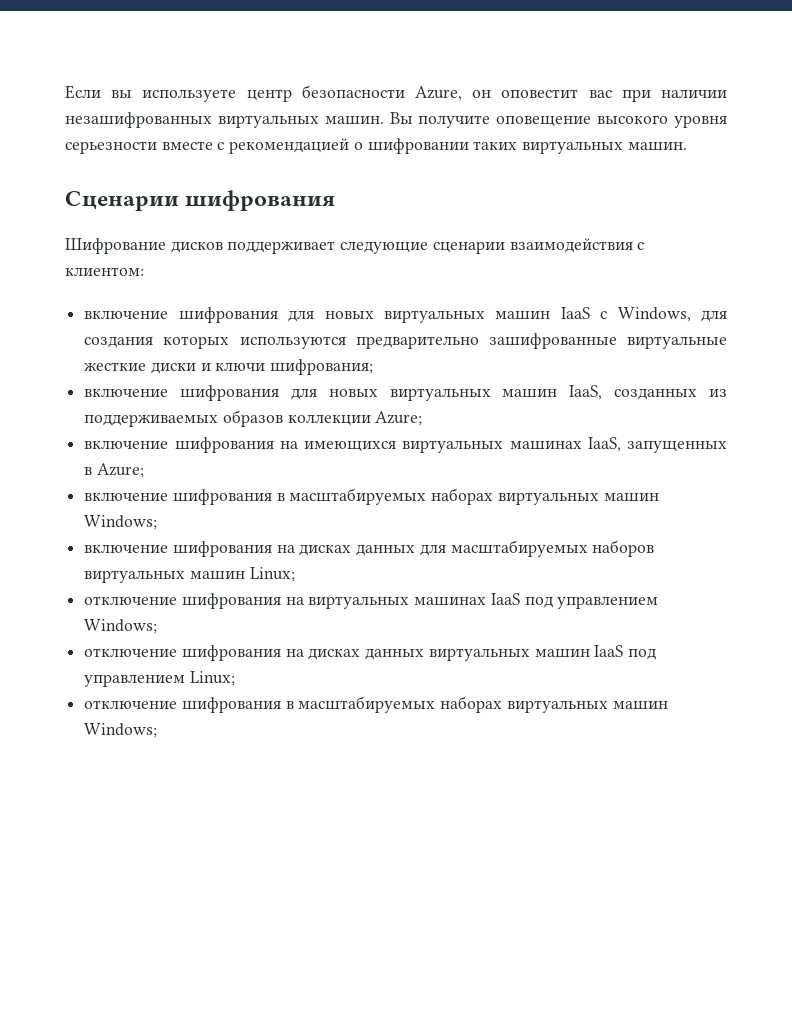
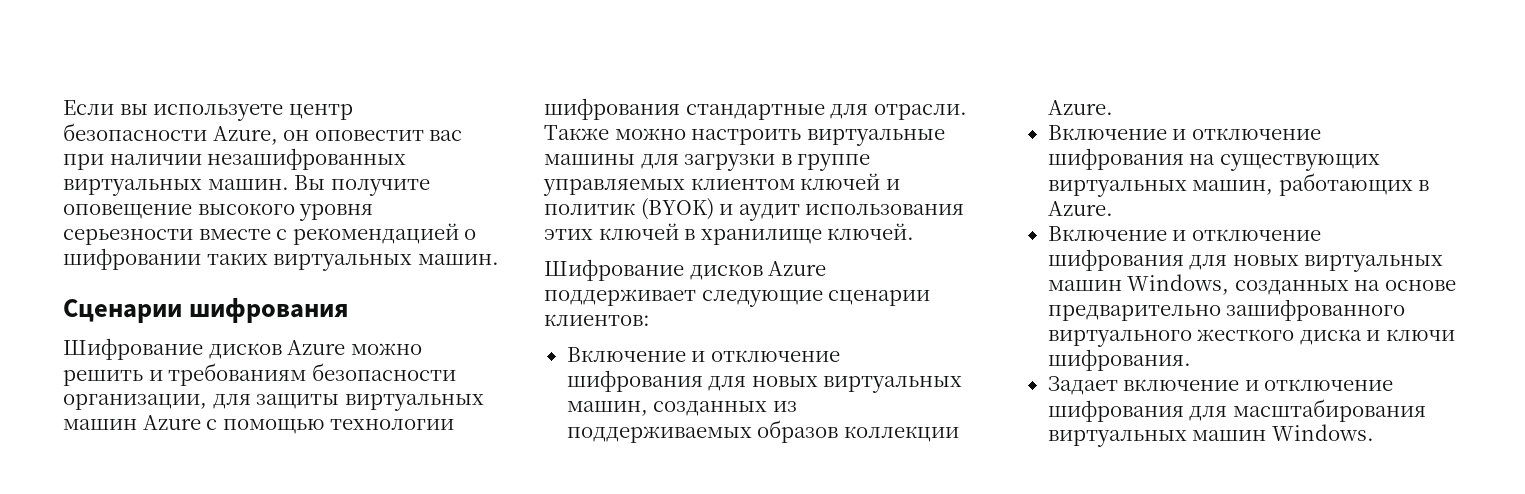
- Шифрование дисков поддерживает следующие сценарии взаимодействия с клиентом:
- включение шифрования для новых виртуальных машин IaaS с Windows, для создания которых используются предварительно зашифрованные виртуальные жесткие диски и ключи шифрования;
- включение шифрования для новых виртуальных машин IaaS, созданных из поддерживаемых образов коллекции Azure;
- включение шифрования на имеющихся виртуальных машинах IaaS, запущенных в Azure;
- включение шифрования в масштабируемых наборах виртуальных машин Windows;
- включение шифрования на дисках данных для масштабируемых наборов виртуальных машин Linux;
- отключение шифрования на виртуальных машинах IaaS под управлением Windows;
- отключение шифрования на дисках данных виртуальных машин IaaS под управлением Linux;
- отключение шифрования в масштабируемых наборах виртуальных машин Windows;
+ Шифрование дисков Azure можно решить и требованиям безопасности организации, для защиты виртуальных машин Azure с помощью технологии шифрования стандартные для отрасли. Также можно настроить виртуальные машины для загрузки в группе управляемых клиентом ключей и политик (BYOK) и аудит использования этих ключей в хранилище ключей.
+ Шифрование дисков Azure поддерживает следующие сценарии клиентов:
+ Включение и отключение шифрования для новых виртуальных машин, созданных из поддерживаемых образов коллекции Azure.
+ Включение и отключение шифрования на существующих виртуальных машин, работающих в Azure.
+ Включение и отключение шифрования для новых виртуальных машин Windows, созданных на основе предварительно зашифрованного виртуального жесткого диска и ключи шифрования.
+ Задает включение и отключение шифрования для масштабирования виртуальных машин Windows.

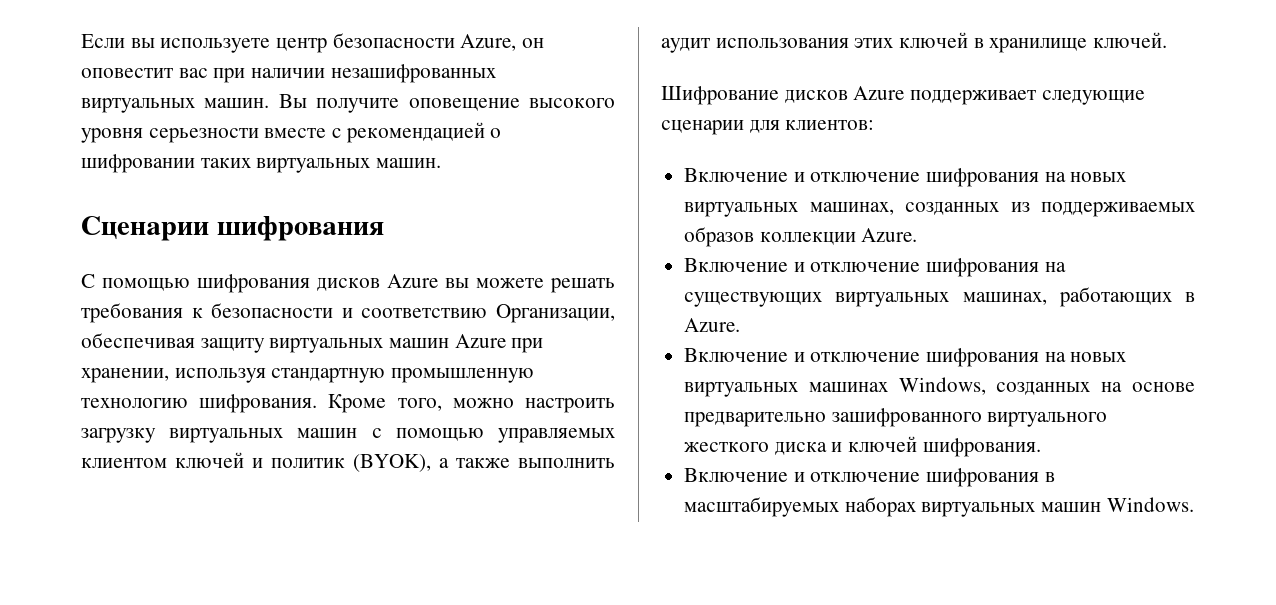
- Шифрование дисков Azure можно решить и требованиям безопасности организации, для защиты виртуальных машин Azure с помощью технологии шифрования стандартные для отрасли. Также можно настроить виртуальные машины для загрузки в группе управляемых клиентом ключей и политик (BYOK) и аудит использования этих ключей в хранилище ключей.
+ С помощью шифрования дисков Azure вы можете решать требования к безопасности и соответствию Организации, обеспечивая защиту виртуальных машин Azure при хранении, используя стандартную промышленную технологию шифрования. Кроме того, можно настроить загрузку виртуальных машин с помощью управляемых клиентом ключей и политик (BYOK), а также выполнить аудит использования этих ключей в хранилище ключей.
- Шифрование дисков Azure поддерживает следующие сценарии клиентов:
+ Шифрование дисков Azure поддерживает следующие сценарии для клиентов:
- Включение и отключение шифрования для новых виртуальных машин, созданных из поддерживаемых образов коллекции Azure.
+ Включение и отключение шифрования на новых виртуальных машинах, созданных из поддерживаемых образов коллекции Azure.
- Включение и отключение шифрования на существующих виртуальных машин, работающих в Azure.
+ Включение и отключение шифрования на существующих виртуальных машинах, работающих в Azure.
- Включение и отключение шифрования для новых виртуальных машин Windows, созданных на основе предварительно зашифрованного виртуального жесткого диска и ключи шифрования.
+ Включение и отключение шифрования на новых виртуальных машинах Windows, созданных на основе предварительно зашифрованного виртуального жесткого диска и ключей шифрования.
- Задает включение и отключение шифрования для масштабирования виртуальных машин Windows.
+ Включение и отключение шифрования в масштабируемых наборах виртуальных машин Windows.

